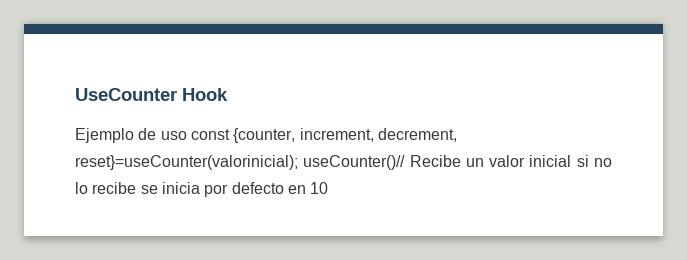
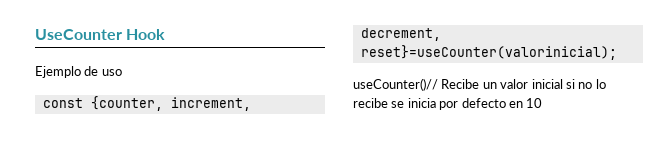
- Ejemplo de uso const {counter, increment, decrement, reset}=useCounter(valorinicial); useCounter()// Recibe un valor inicial si no lo recibe se inicia por defecto en 10
+ Ejemplo de uso
+ const {counter, increment, decrement, reset}=useCounter(valorinicial);
+ useCounter()// Recibe un valor inicial si no lo recibe se inicia por defecto en 10

